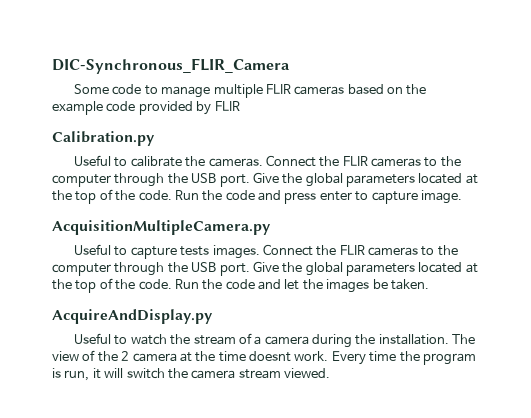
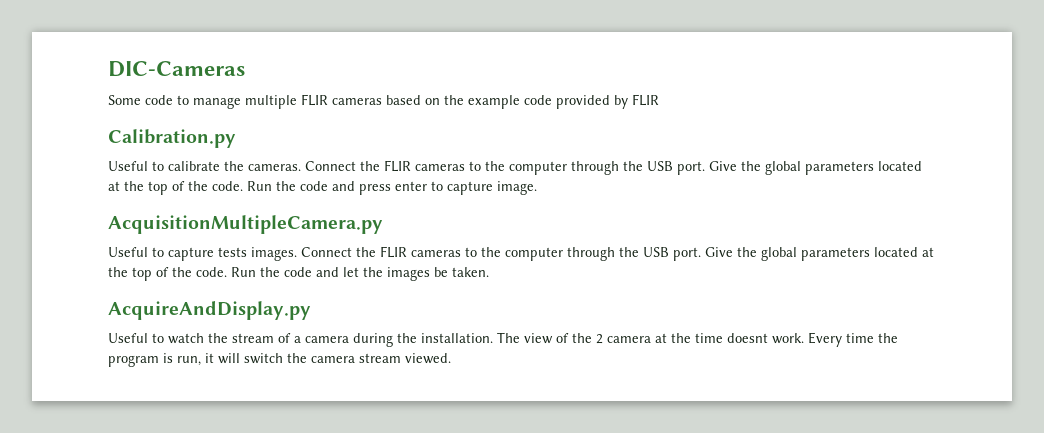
- DIC-Synchronous_FLIR_Camera
+ DIC-Cameras

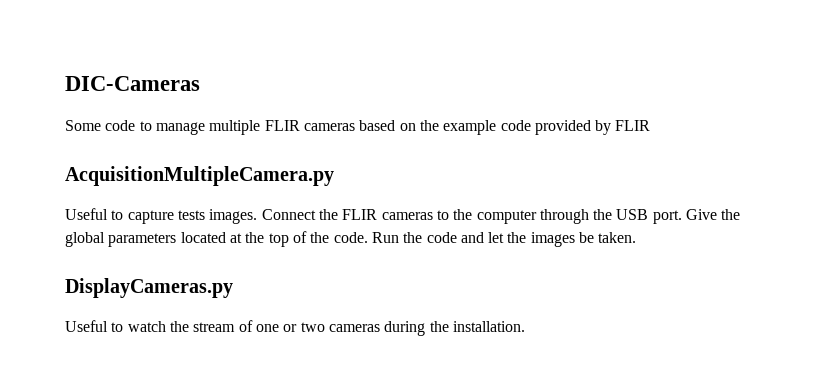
- Calibration.py
- Useful to calibrate the cameras. Connect the FLIR cameras to the computer through the USB port. Give the global parameters located at the top of the code. Run the code and press enter to capture image.
- AcquireAndDisplay.py
+ DisplayCameras.py
- Useful to watch the stream of a camera during the installation. The view of the 2 camera at the time doesnt work. Every time the program is run, it will switch the camera stream viewed.
+ Useful to watch the stream of one or two cameras during the installation.

